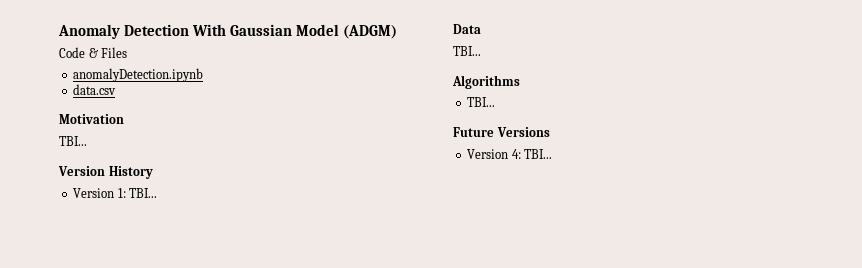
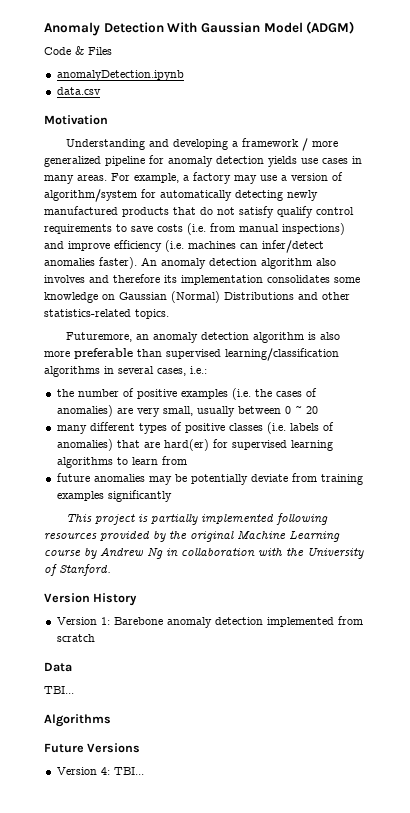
  Motivation
- TBI...
+ Understanding and developing a framework / more generalized pipeline for anomaly detection yields use cases in many areas. For example, a factory may use a version of algorithm/system for automatically detecting newly manufactured products that do not satisfy qualify control requirements to save costs (i.e. from manual inspections) and improve efficiency (i.e. machines can infer/detect anomalies faster). An anomaly detection algorithm also involves and therefore its implementation consolidates some knowledge on Gaussian (Normal) Distributions and other statistics-related topics.
+ Futuremore, an anomaly detection algorithm is also more preferable than supervised learning/classification algorithms in several cases, i.e.:
+ the number of positive examples (i.e. the cases of anomalies) are very small, usually between 0 ~ 20
+ many different types of positive classes (i.e. labels of anomalies) that are hard(er) for supervised learning algorithms to learn from
+ future anomalies may be potentially deviate from training examples significantly
+ This project is partially implemented following resources provided by the original Machine Learning course by Andrew Ng in collaboration with the University of Stanford.
  Version History
- Version 1: TBI...
+ Version 1: Barebone anomaly detection implemented from scratch
  Algorithms
- TBI...

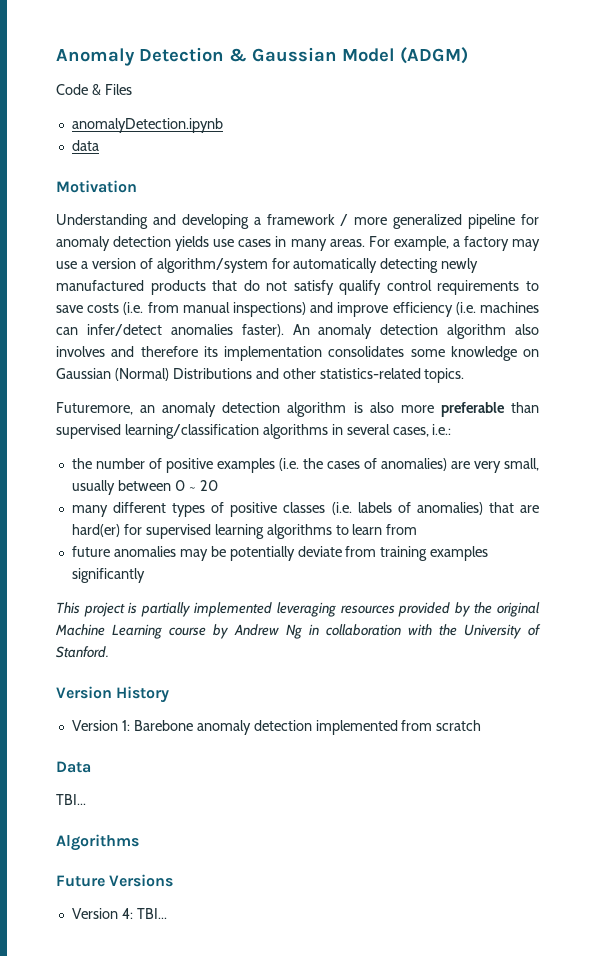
- Anomaly Detection With Gaussian Model (ADGM)
+ Anomaly Detection & Gaussian Model (ADGM)
- data.csv
+ data
- This project is partially implemented following resources provided by the original Machine Learning course by Andrew Ng in collaboration with the University of Stanford.
+ This project is partially implemented leveraging resources provided by the original Machine Learning course by Andrew Ng in collaboration with the University of Stanford.

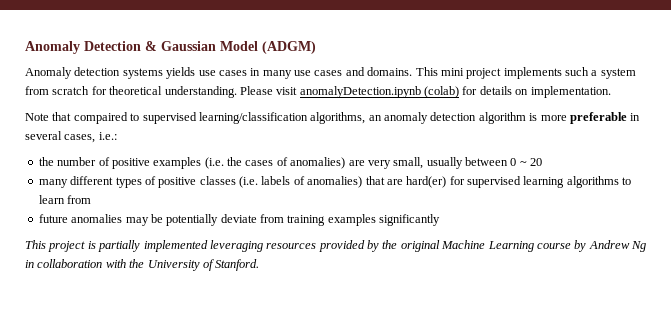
- Code & Files
- anomalyDetection.ipynb
- data
- Motivation
- Understanding and developing a framework / more generalized pipeline for anomaly detection yields use cases in many areas. For example, a factory may use a version of algorithm/system for automatically detecting newly manufactured products that do not satisfy qualify control requirements to save costs (i.e. from manual inspections) and improve efficiency (i.e. machines can infer/detect anomalies faster). An anomaly detection algorithm also involves and therefore its implementation consolidates some knowledge on Gaussian (Normal) Distributions and other statistics-related topics.
- Futuremore, an anomaly detection algorithm is also more preferable than supervised learning/classification algorithms in several cases, i.e.:
+ Anomaly detection systems yields use cases in many use cases and domains. This mini project implements such a system from scratch for theoretical understanding. Please visit anomalyDetection.ipynb (colab) for details on implementation.
+ Note that compaired to supervised learning/classification algorithms, an anomaly detection algorithm is more preferable in several cases, i.e.:
- Version History
- Version 1: Barebone anomaly detection implemented from scratch
- Data
- TBI...
- Algorithms
- Future Versions
- Version 4: TBI...

